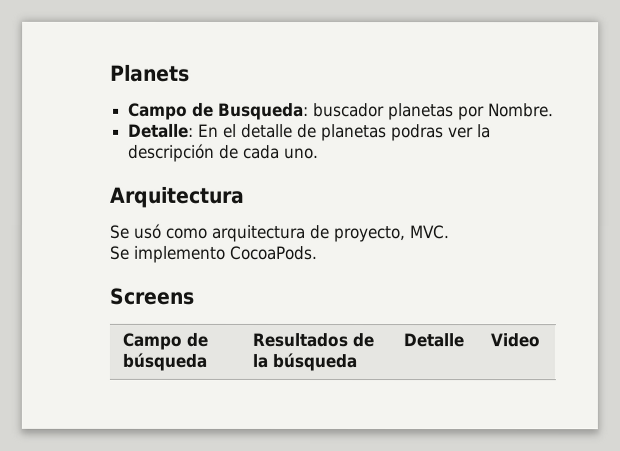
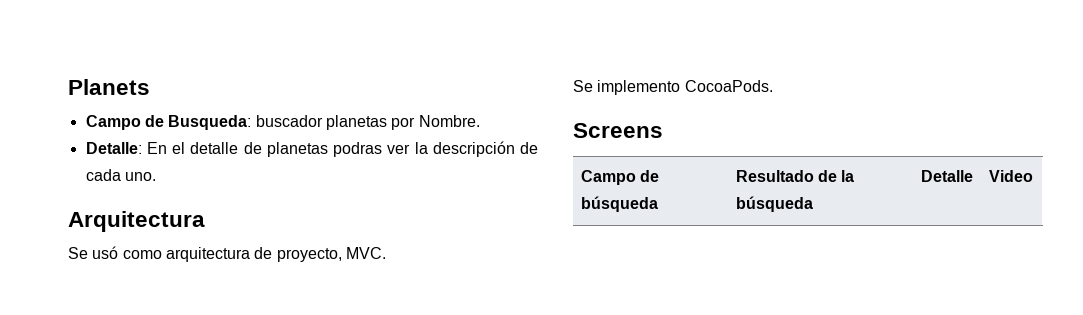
- Campo de búsqueda | Resultados de la búsqueda | Detalle | Video
+ Campo de búsqueda | Resultado de la búsqueda | Detalle | Video

